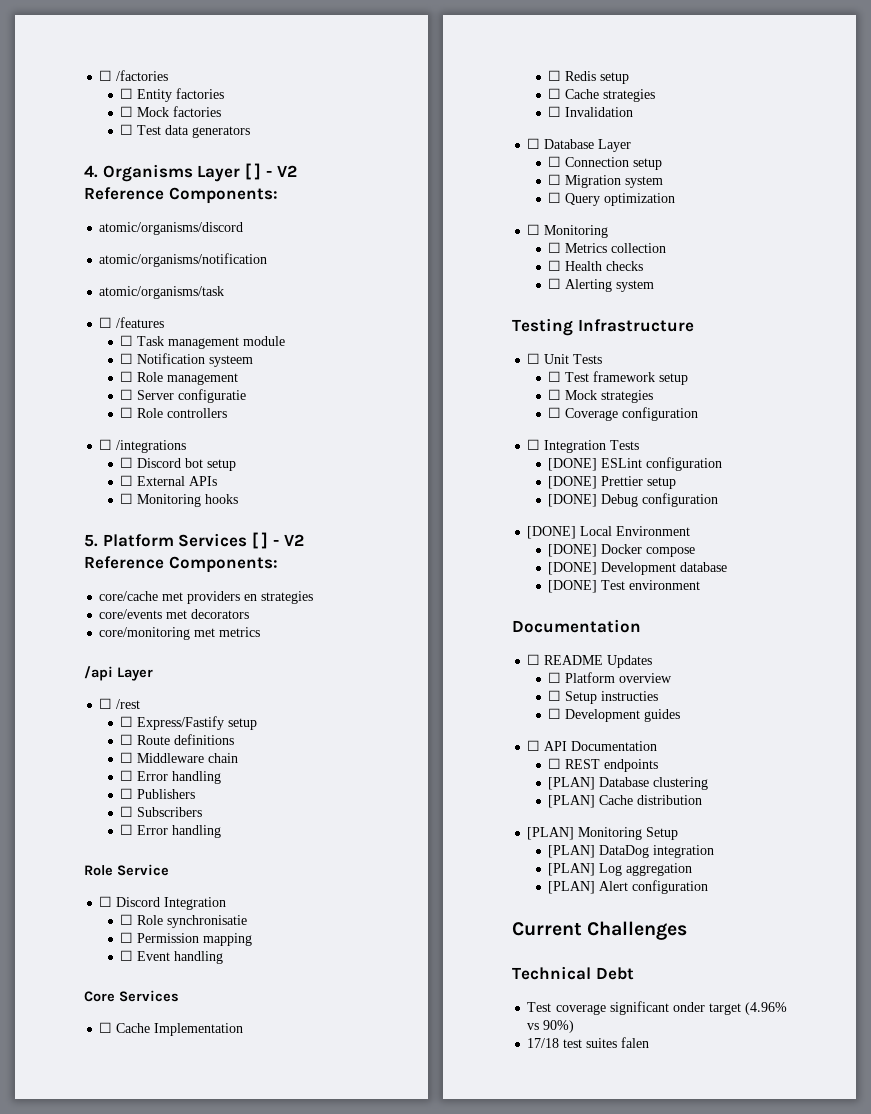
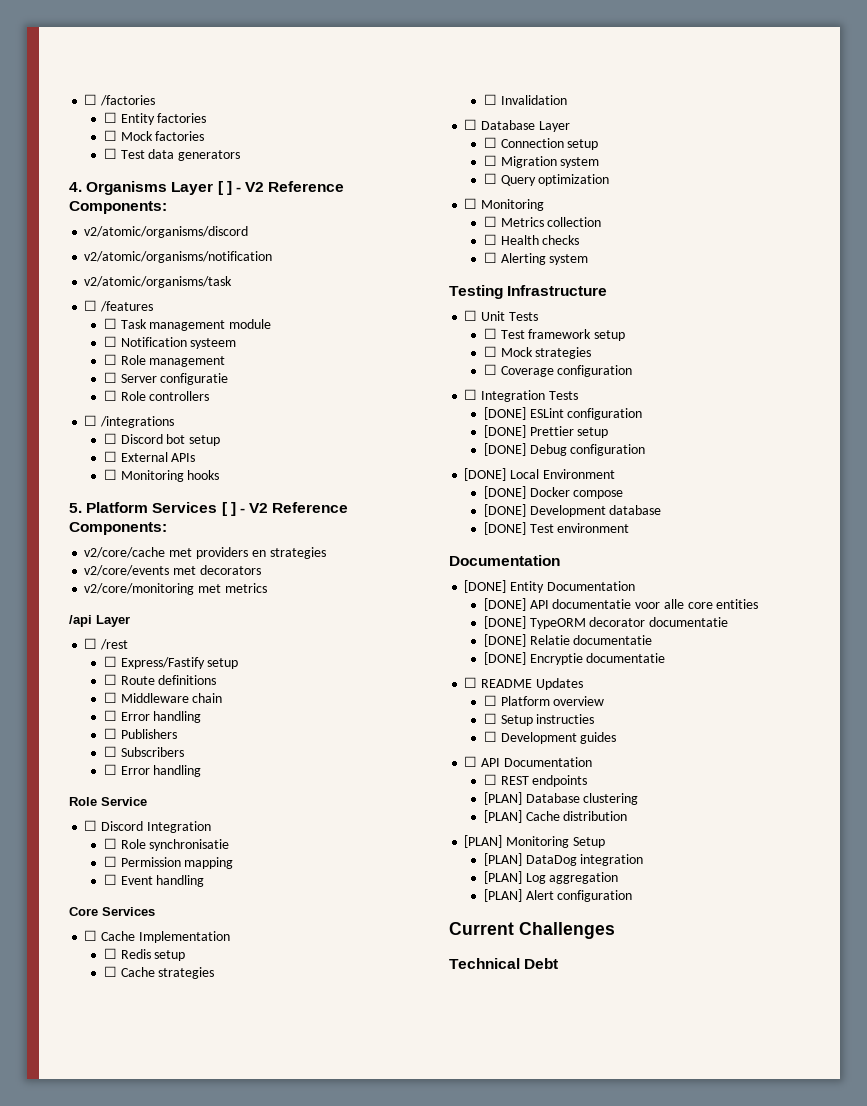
- atomic/organisms/discord
- atomic/organisms/notification
- atomic/organisms/task
+ v2/atomic/organisms/discord
+ v2/atomic/organisms/notification
+ v2/atomic/organisms/task
- core/cache met providers en strategies
+ v2/core/cache met providers en strategies
- core/events met decorators
+ v2/core/events met decorators
- core/monitoring met metrics
+ v2/core/monitoring met metrics
+ [DONE] Entity Documentation
+ [DONE] API documentatie voor alle core entities
+ [DONE] TypeORM decorator documentatie
+ [DONE] Relatie documentatie
+ [DONE] Encryptie documentatie
- Test coverage significant onder target (4.96% vs 90%)
- 17/18 test suites falen

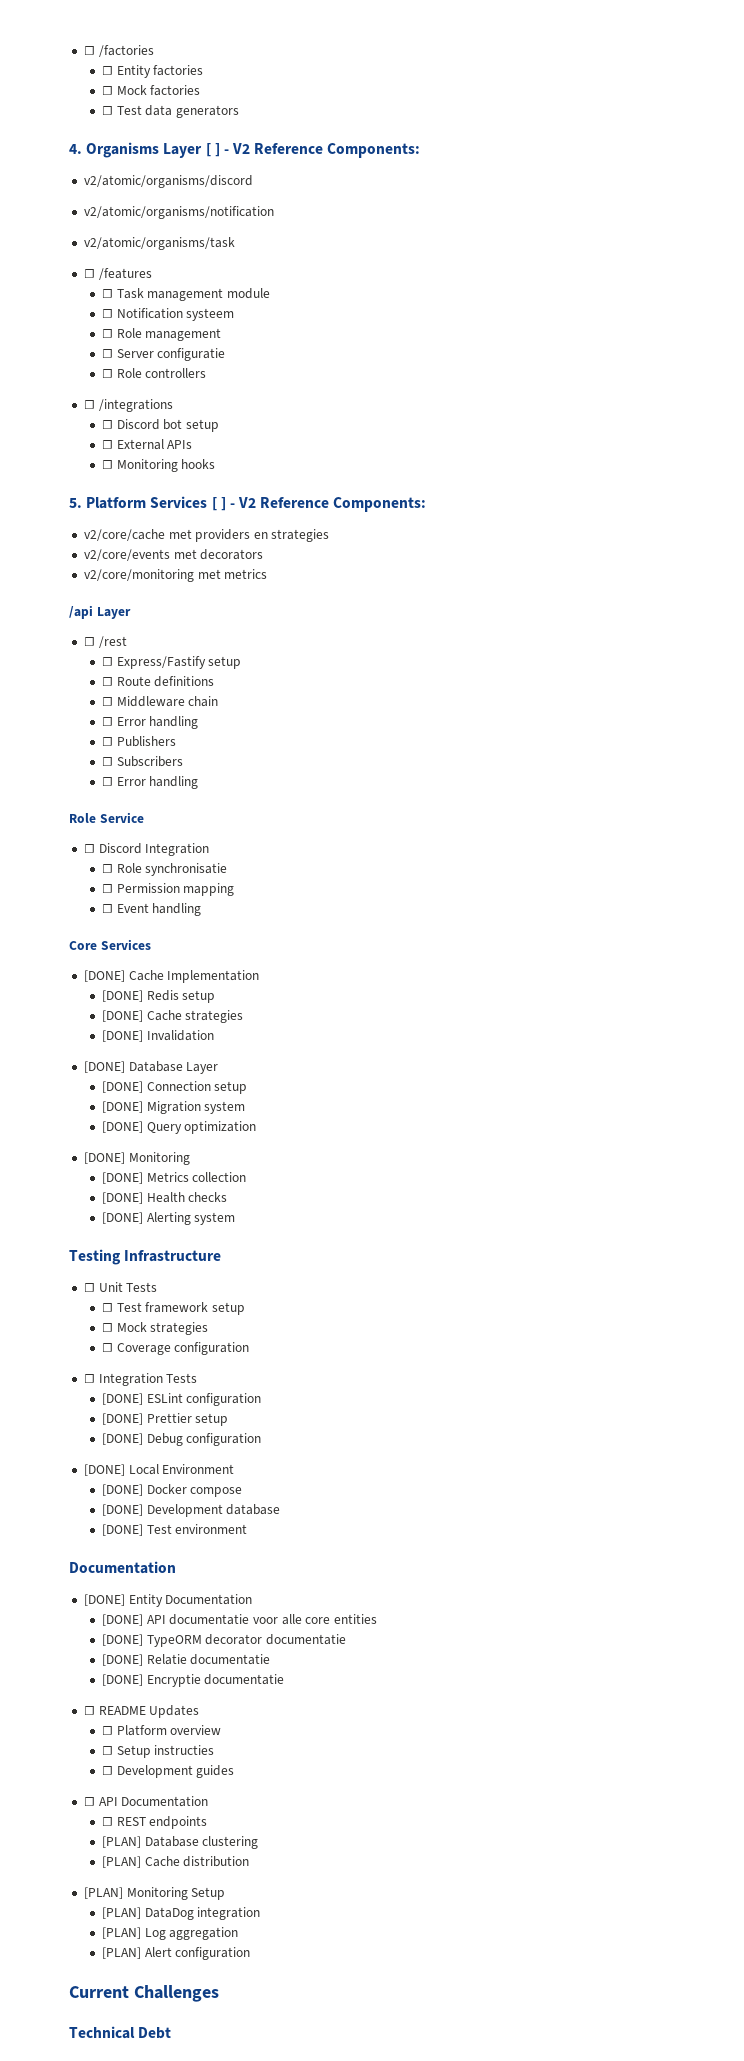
- ☐ Cache Implementation
+ [DONE] Cache Implementation
- ☐ Redis setup
+ [DONE] Redis setup
- ☐ Cache strategies
+ [DONE] Cache strategies
- ☐ Invalidation
+ [DONE] Invalidation
- ☐ Database Layer
+ [DONE] Database Layer
- ☐ Connection setup
+ [DONE] Connection setup
- ☐ Migration system
+ [DONE] Migration system
- ☐ Query optimization
- ☐ Monitoring
+ [DONE] Query optimization
+ [DONE] Monitoring
- ☐ Metrics collection
+ [DONE] Metrics collection
- ☐ Health checks
+ [DONE] Health checks
- ☐ Alerting system
+ [DONE] Alerting system

